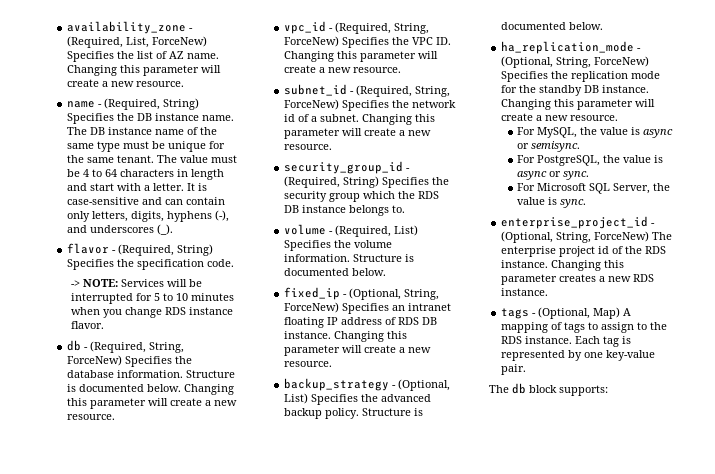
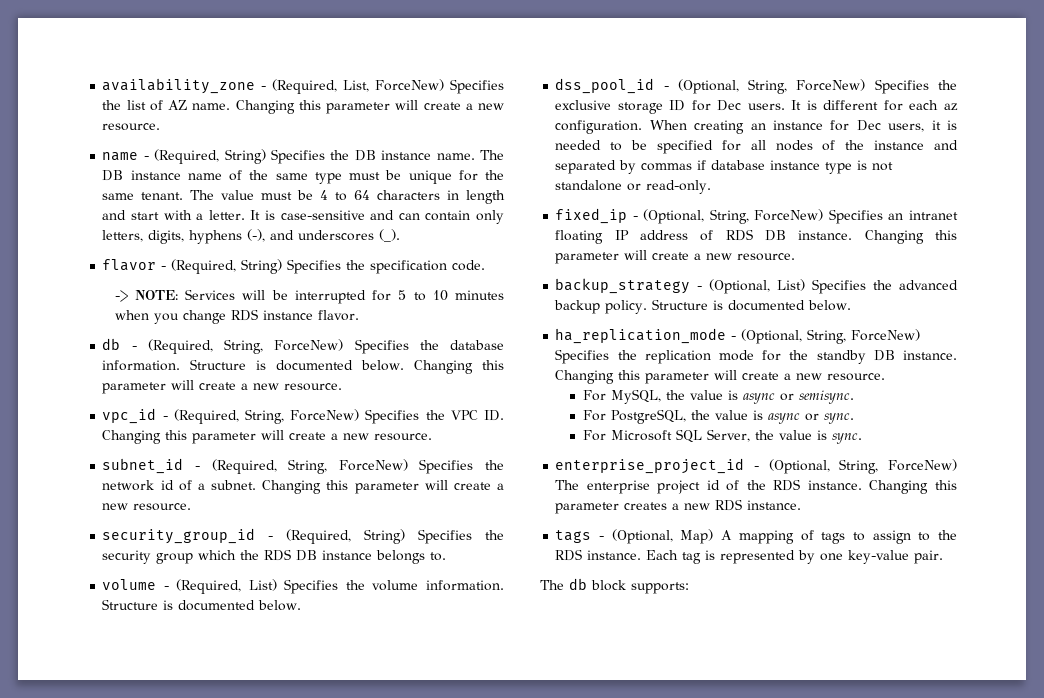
+ dss_pool_id - (Optional, String, ForceNew) Specifies the exclusive storage ID for Dec users. It is different for each az configuration. When creating an instance for Dec users, it is needed to be specified for all nodes of the instance and separated by commas if database instance type is not standalone or read-only.

